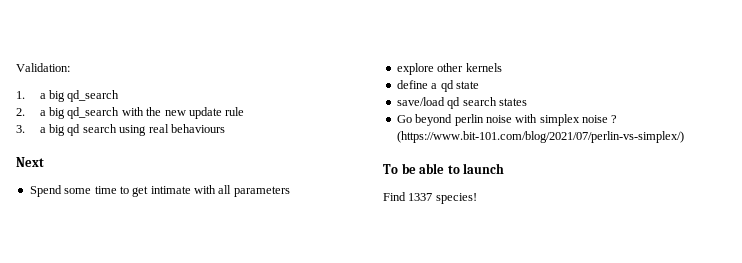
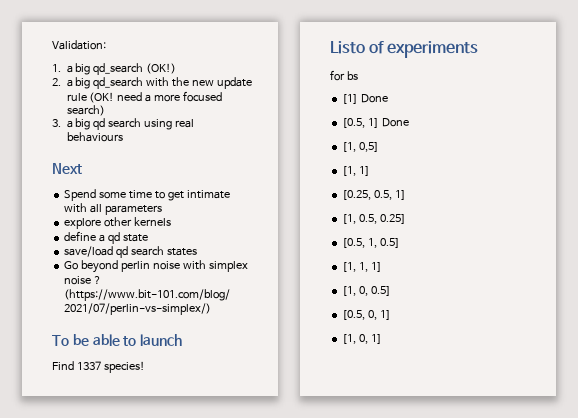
- 1. a big qd_search
+ 1. a big qd_search (OK!)
- 2. a big qd_search with the new update rule
+ 2. a big qd_search with the new update rule (OK! need a more focused search)
+ Listo of experiments
+ for bs
+ [1] Done
+ [0.5, 1] Done
+ [1, 0,5]
+ [1, 1]
+ [0.25, 0.5, 1]
+ [1, 0.5, 0.25]
+ [0.5, 1, 0.5]
+ [1, 1, 1]
+ [1, 0, 0.5]
+ [0.5, 0, 1]
+ [1, 0, 1]

